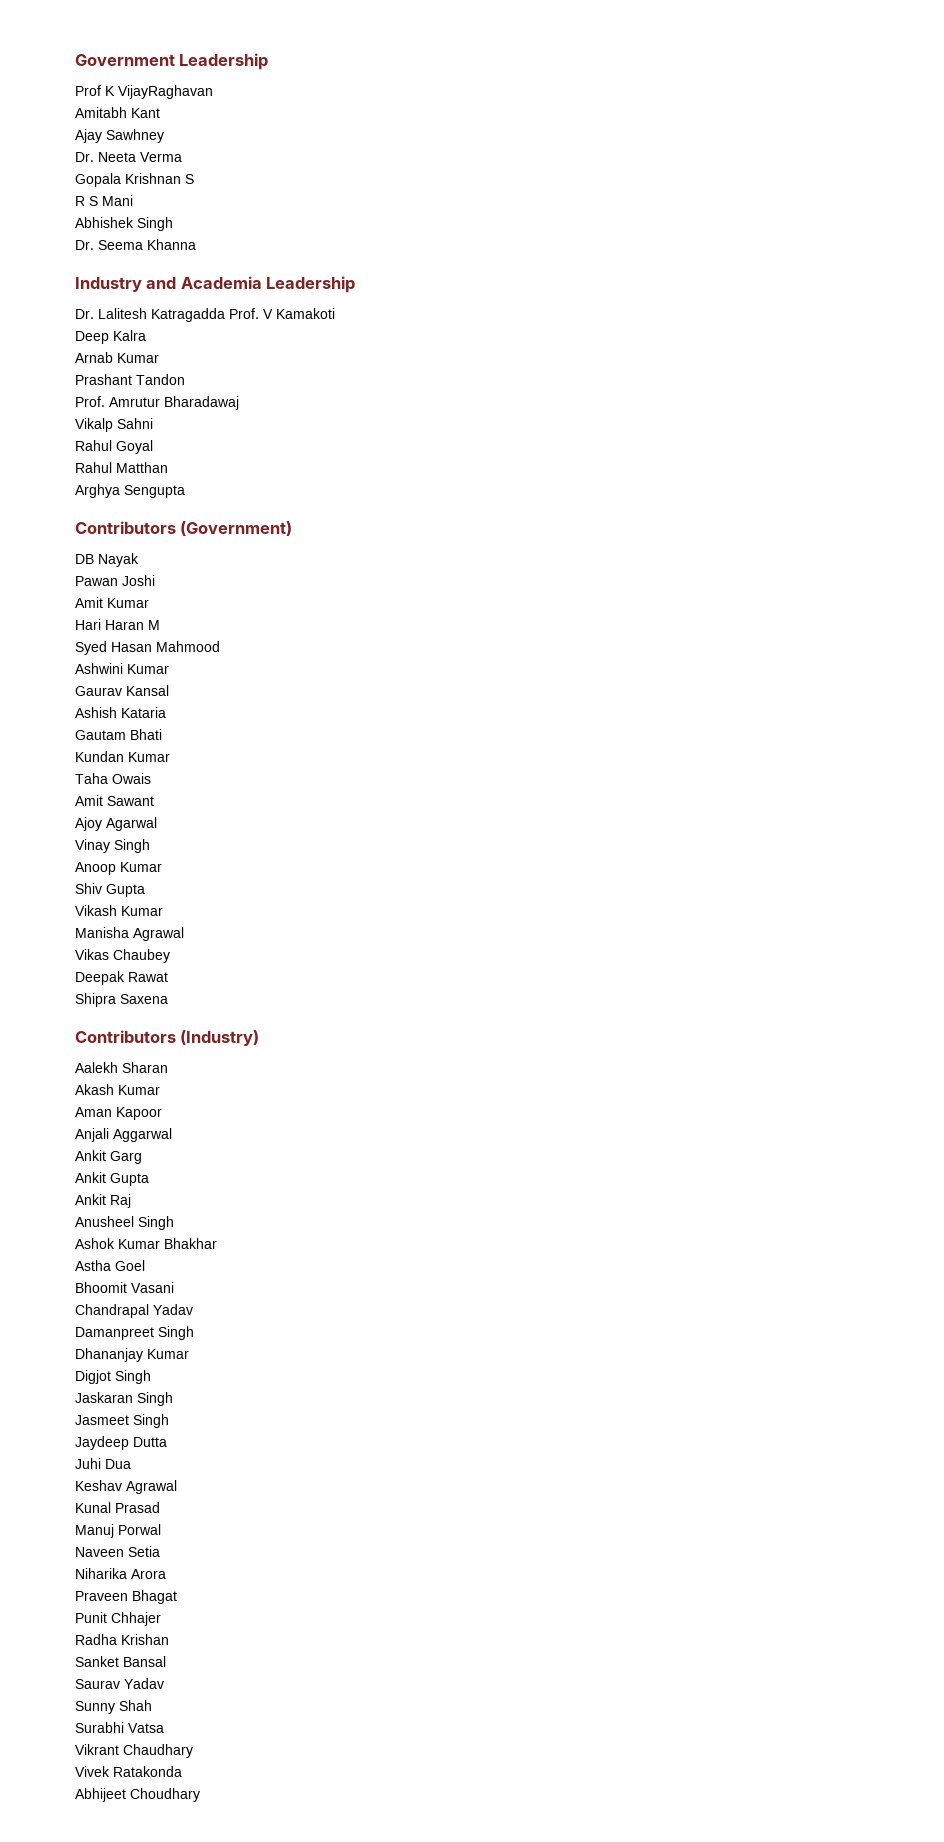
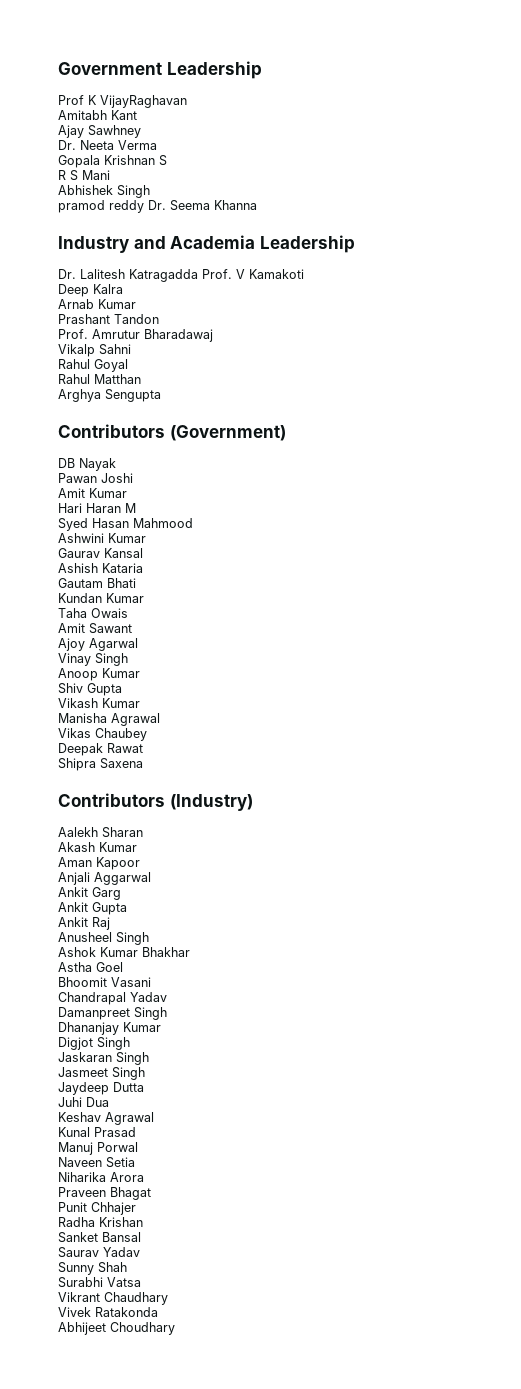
- Dr. Seema Khanna
+ pramod reddy Dr. Seema Khanna

